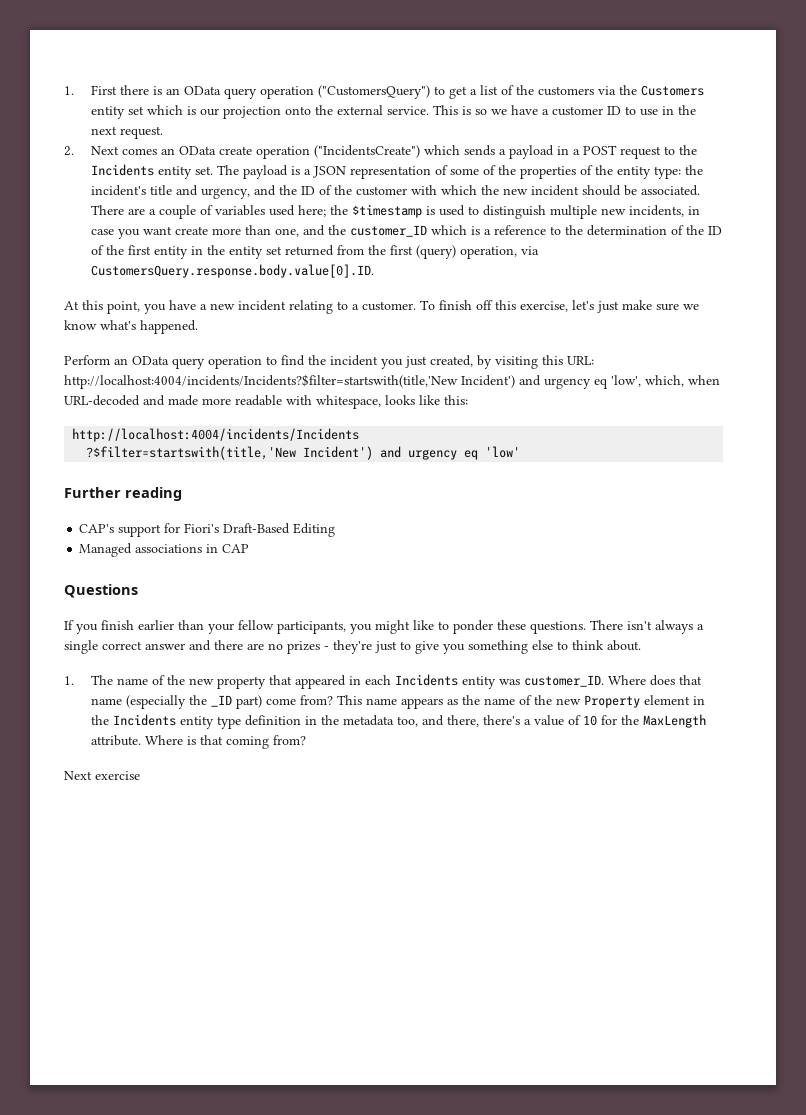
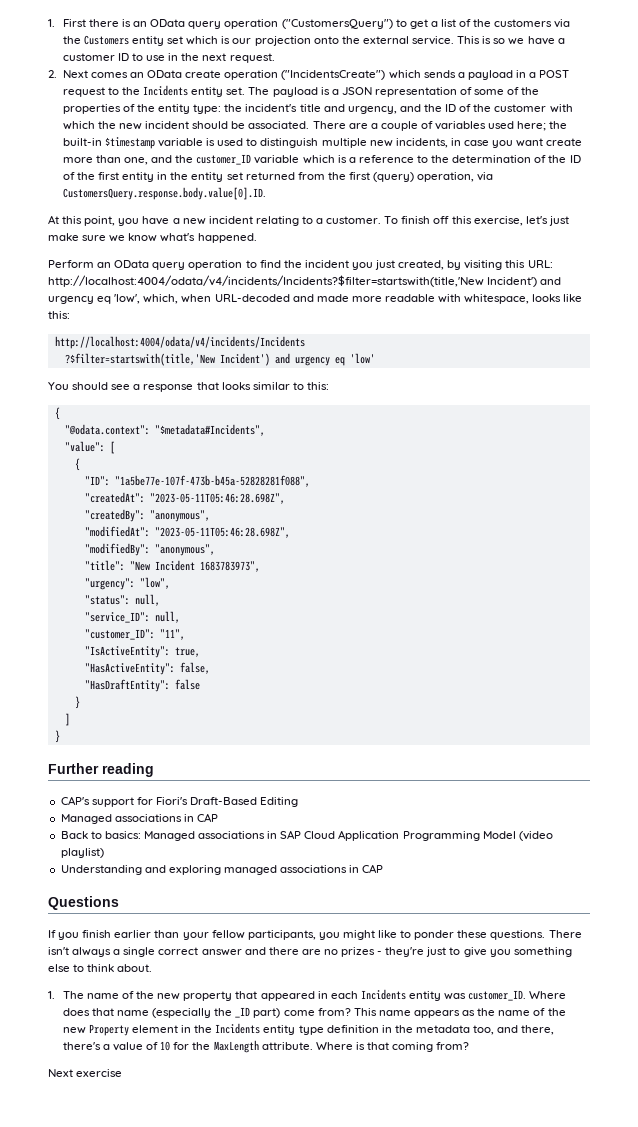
- There are a couple of variables used here; the $timestamp is used to distinguish multiple new incidents, in case you want create more than one, and the customer_ID which is a reference to the determination of the ID of the first entity in the entity set returned from the first (query) operation, via CustomersQuery.response.body.value[0].ID.
+ There are a couple of variables used here; the built-in $timestamp variable is used to distinguish multiple new incidents, in case you want create more than one, and the customer_ID variable which is a reference to the determination of the ID of the first entity in the entity set returned from the first (query) operation, via CustomersQuery.response.body.value[0].ID.
- Perform an OData query operation to find the incident you just created, by visiting this URL: http://localhost:4004/incidents/Incidents?$filter=startswith(title,'New Incident') and urgency eq 'low', which, when URL-decoded and made more readable with whitespace, looks like this:
+ Perform an OData query operation to find the incident you just created, by visiting this URL: http://localhost:4004/odata/v4/incidents/Incidents?$filter=startswith(title,'New Incident') and urgency eq 'low', which, when URL-decoded and made more readable with whitespace, looks like this:
- http://localhost:4004/incidents/Incidents
+ http://localhost:4004/odata/v4/incidents/Incidents
+ You should see a response that looks similar to this:
+ {
+ "@odata.context": "$metadata#Incidents",
+ "value": [
+ {
+ "ID": "1a5be77e-107f-473b-b45a-52828281f088",
+ "createdAt": "2023-05-11T05:46:28.698Z",
+ "createdBy": "anonymous",
+ "modifiedAt": "2023-05-11T05:46:28.698Z",
+ "modifiedBy": "anonymous",
+ "title": "New Incident 1683783973",
+ "urgency": "low",
+ "status": null,
+ "service_ID": null,
+ "customer_ID": "11",
+ "IsActiveEntity": true,
+ "HasActiveEntity": false,
+ "HasDraftEntity": false
+ }
+ ]
+ }
+ Back to basics: Managed associations in SAP Cloud Application Programming Model (video playlist)
+ Understanding and exploring managed associations in CAP

